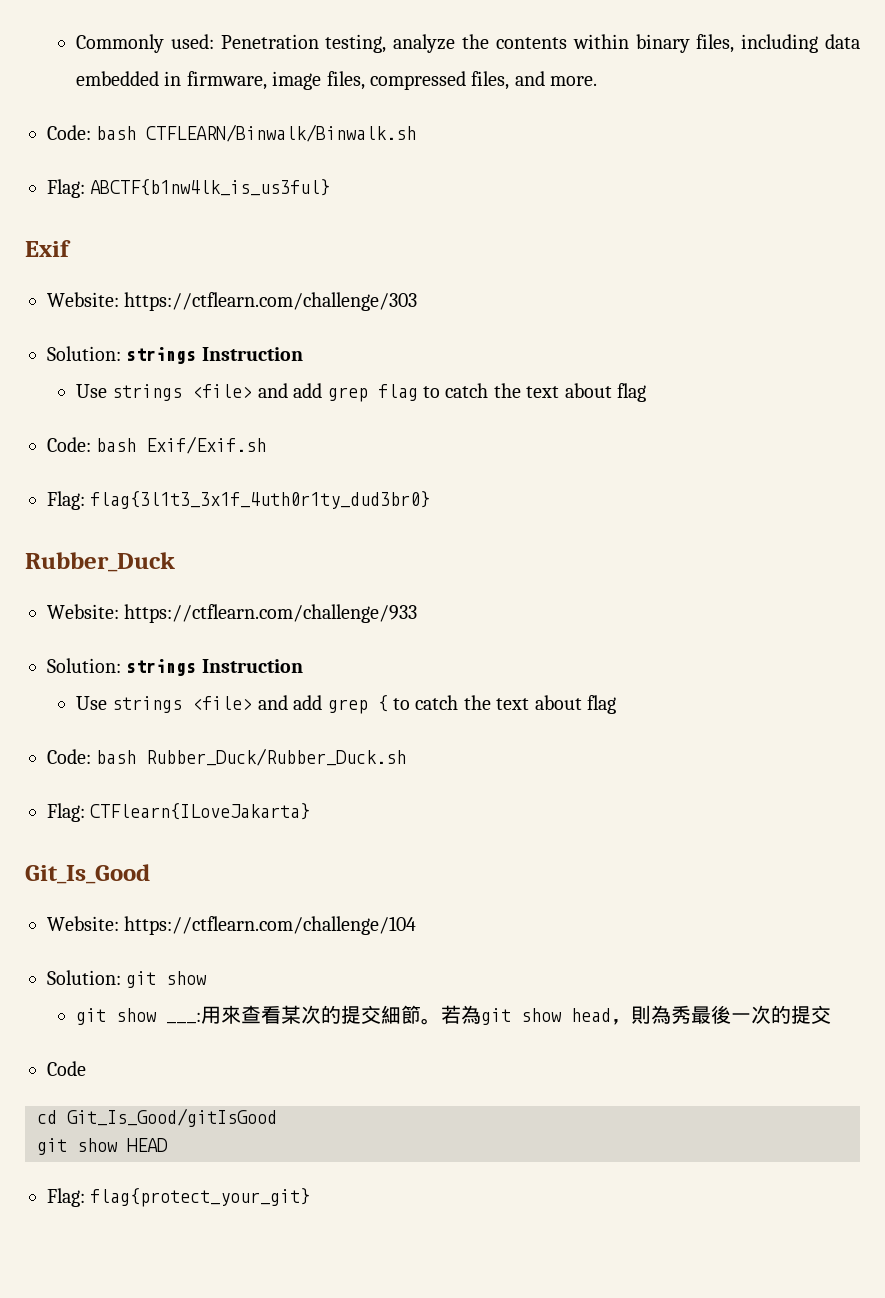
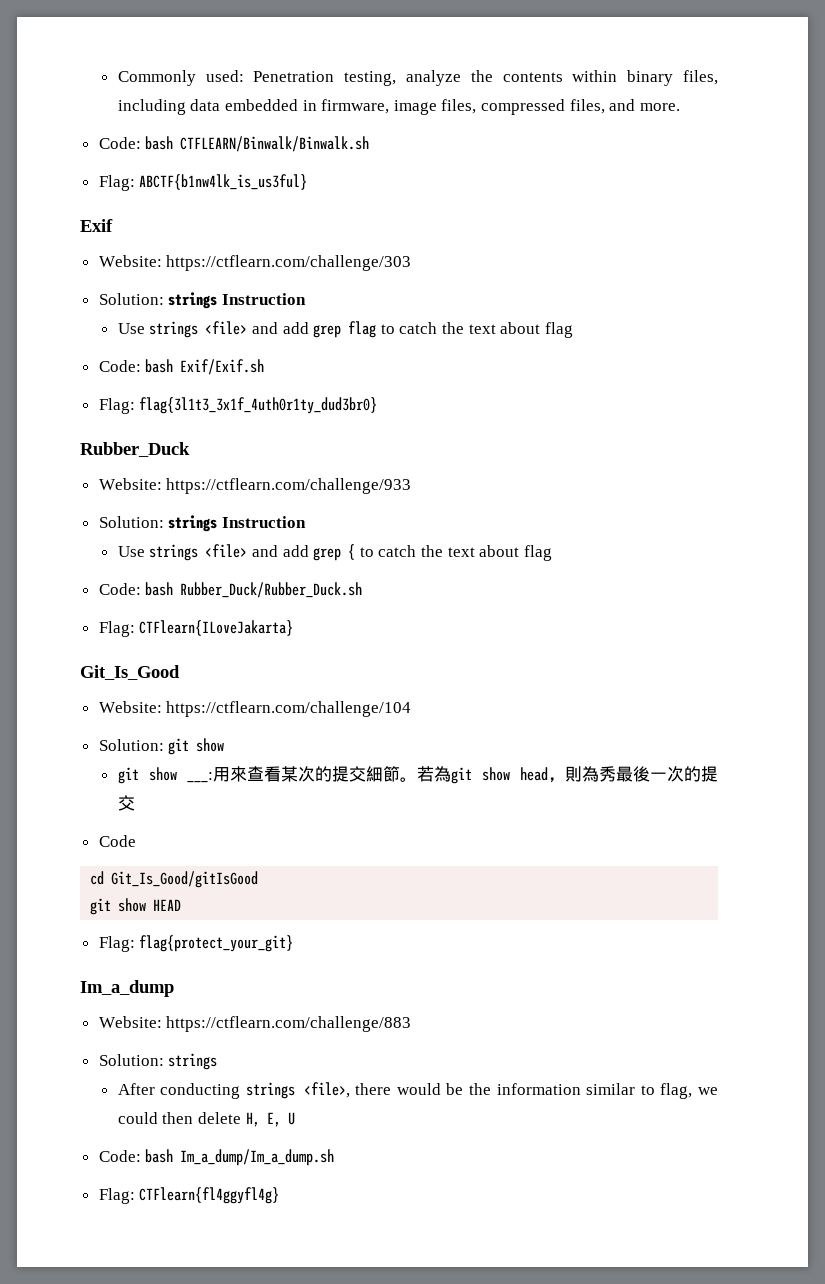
+ Im_a_dump
+ Website: https://ctflearn.com/challenge/883
+ Solution: strings
+ After conducting strings <file>, there would be the information similar to flag, we could then delete H, E, U
+ Code: bash Im_a_dump/Im_a_dump.sh
+ Flag: CTFlearn{fl4ggyfl4g}

